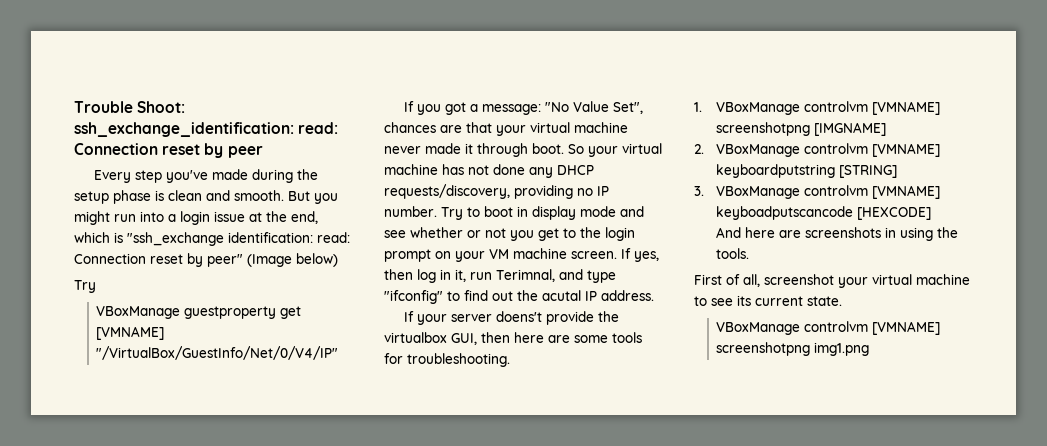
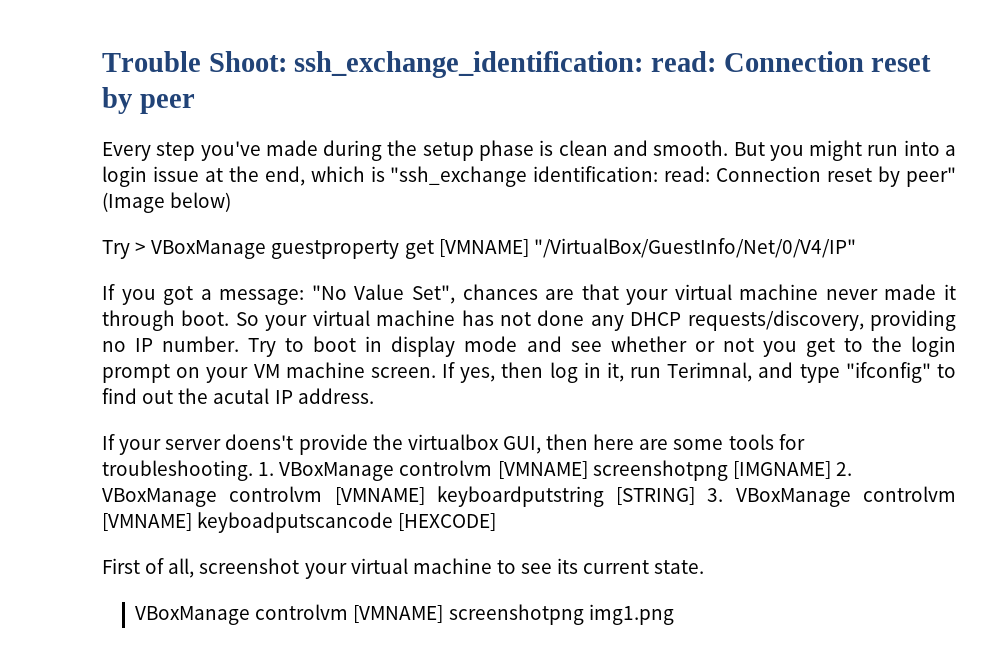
  But you might run into a login issue at the end, which is "ssh_exchange identification: read: Connection reset by peer" (Image below)
- Try
- VBoxManage guestproperty get [VMNAME] "/VirtualBox/GuestInfo/Net/0/V4/IP"
+ Try > VBoxManage guestproperty get [VMNAME] "/VirtualBox/GuestInfo/Net/0/V4/IP"
- If your server doens't provide the virtualbox GUI, then here are some tools for troubleshooting.
- 1. VBoxManage controlvm [VMNAME] screenshotpng [IMGNAME]
- 2. VBoxManage controlvm [VMNAME] keyboardputstring [STRING]
- 3. VBoxManage controlvm [VMNAME] keyboadputscancode [HEXCODE]
+ If your server doens't provide the virtualbox GUI, then here are some tools for troubleshooting. 1. VBoxManage controlvm [VMNAME] screenshotpng [IMGNAME] 2. VBoxManage controlvm [VMNAME] keyboardputstring [STRING] 3. VBoxManage controlvm [VMNAME] keyboadputscancode [HEXCODE]
- And here are screenshots in using the tools.

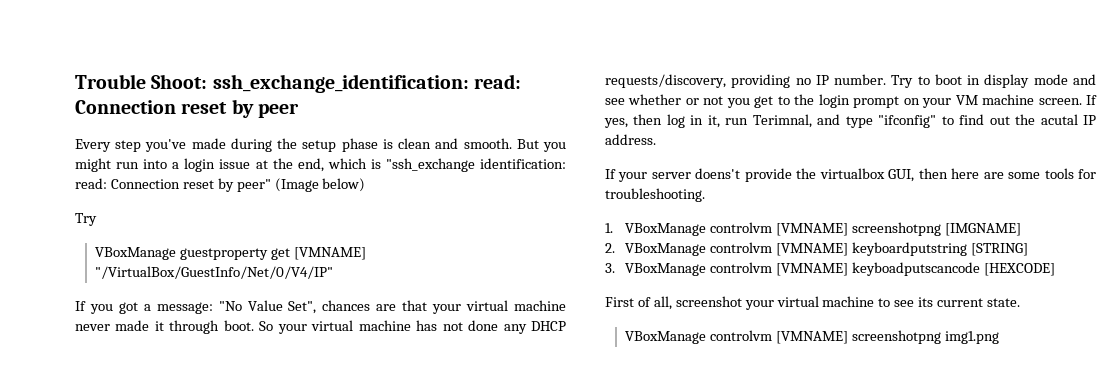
  But you might run into a login issue at the end, which is "ssh_exchange identification: read: Connection reset by peer" (Image below)
- Try > VBoxManage guestproperty get [VMNAME] "/VirtualBox/GuestInfo/Net/0/V4/IP"
+ Try
+ VBoxManage guestproperty get [VMNAME] "/VirtualBox/GuestInfo/Net/0/V4/IP"
- If your server doens't provide the virtualbox GUI, then here are some tools for troubleshooting. 1. VBoxManage controlvm [VMNAME] screenshotpng [IMGNAME] 2. VBoxManage controlvm [VMNAME] keyboardputstring [STRING] 3. VBoxManage controlvm [VMNAME] keyboadputscancode [HEXCODE]
+ If your server doens't provide the virtualbox GUI, then here are some tools for troubleshooting.
+ 1. VBoxManage controlvm [VMNAME] screenshotpng [IMGNAME]
+ 2. VBoxManage controlvm [VMNAME] keyboardputstring [STRING]
+ 3. VBoxManage controlvm [VMNAME] keyboadputscancode [HEXCODE]

